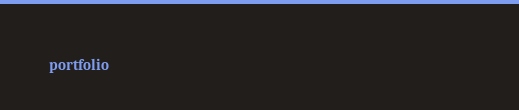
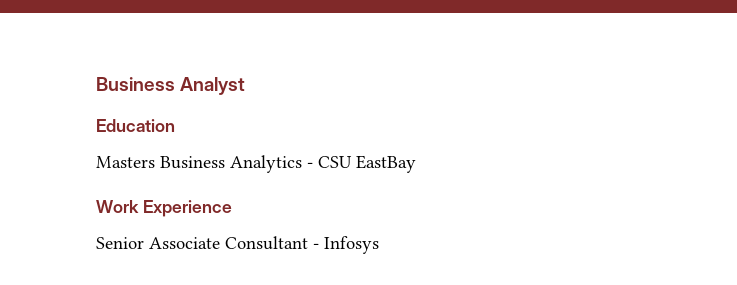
- portfolio
+ Business Analyst
+ Education
+ Masters Business Analytics - CSU EastBay
+ Work Experience
+ Senior Associate Consultant - Infosys

